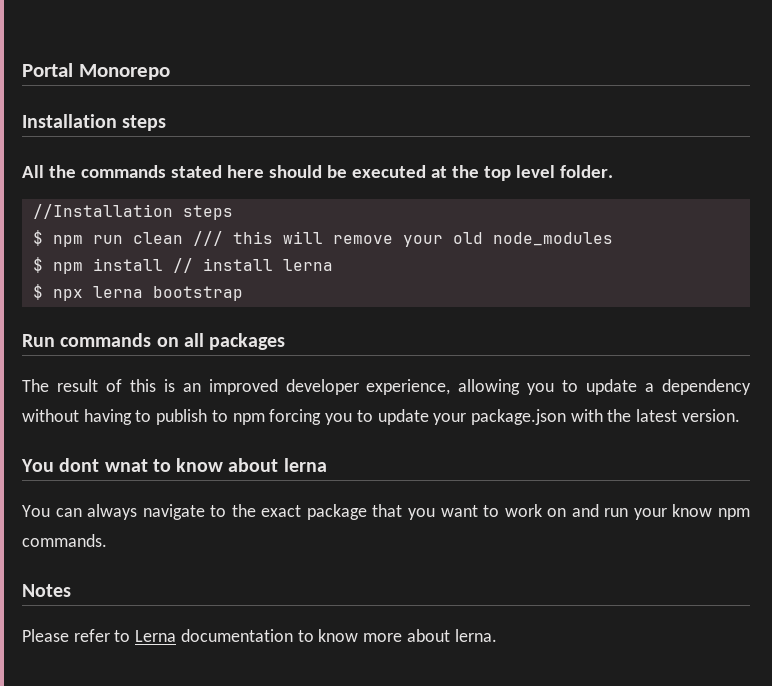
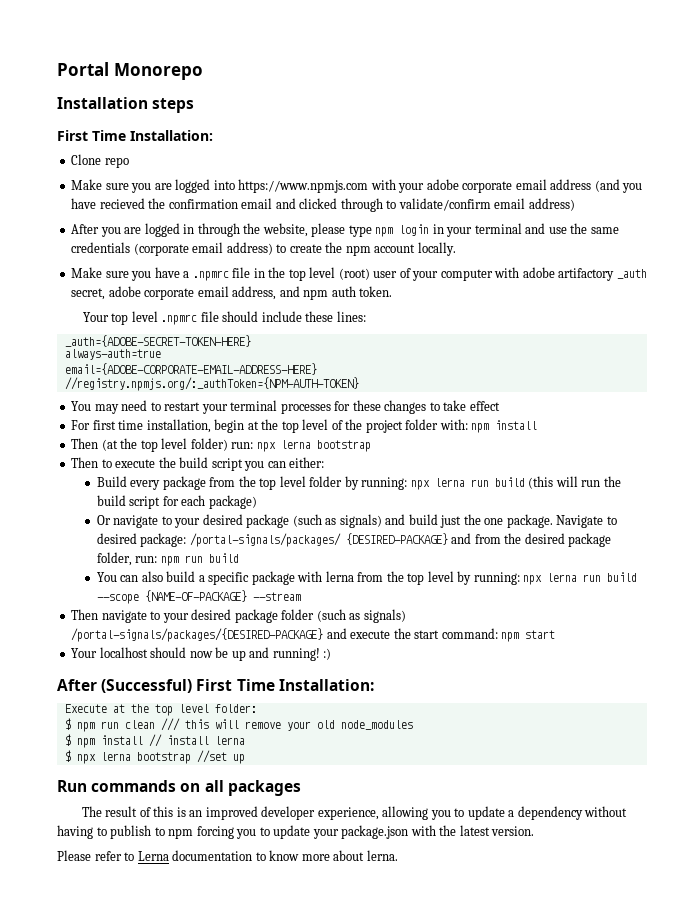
  Installation steps
- All the commands stated here should be executed at the top level folder.
- //Installation steps
+ First Time Installation:
+ Clone repo
+ Make sure you are logged into https://www.npmjs.com with your adobe corporate email address (and you have recieved the confirmation email and clicked through to validate/confirm email address)
+ After you are logged in through the website, please type npm login in your terminal and use the same credentials (corporate email address) to create the npm account locally.
+ Make sure you have a .npmrc file in the top level (root) user of your computer with adobe artifactory _auth secret, adobe corporate email address, and npm auth token.
+ Your top level .npmrc file should include these lines:
+ _auth={ADOBE-SECRET-TOKEN-HERE}
+ always-auth=true
+ email={ADOBE-CORPORATE-EMAIL-ADDRESS-HERE}
+ //registry.npmjs.org/:_authToken={NPM-AUTH-TOKEN}
+ You may need to restart your terminal processes for these changes to take effect
+ For first time installation, begin at the top level of the project folder with: npm install
+ Then (at the top level folder) run: npx lerna bootstrap
+ Then to execute the build script you can either:
+ Build every package from the top level folder by running: npx lerna run build (this will run the build script for each package)
+ Or navigate to your desired package (such as signals) and build just the one package. Navigate to desired package: /portal-signals/packages/ {DESIRED-PACKAGE} and from the desired package folder, run: npm run build
+ You can also build a specific package with lerna from the top level by running: npx lerna run build --scope {NAME-OF-PACKAGE} --stream
+ Then navigate to your desired package folder (such as signals) /portal-signals/packages/{DESIRED-PACKAGE} and execute the start command: npm start
+ Your localhost should now be up and running! :)
+ After (Successful) First Time Installation:
+ Execute at the top level folder:
- $ npx lerna bootstrap
+ $ npx lerna bootstrap //set up
- You dont wnat to know about lerna
- You can always navigate to the exact package that you want to work on and run your know npm commands.
- Notes

